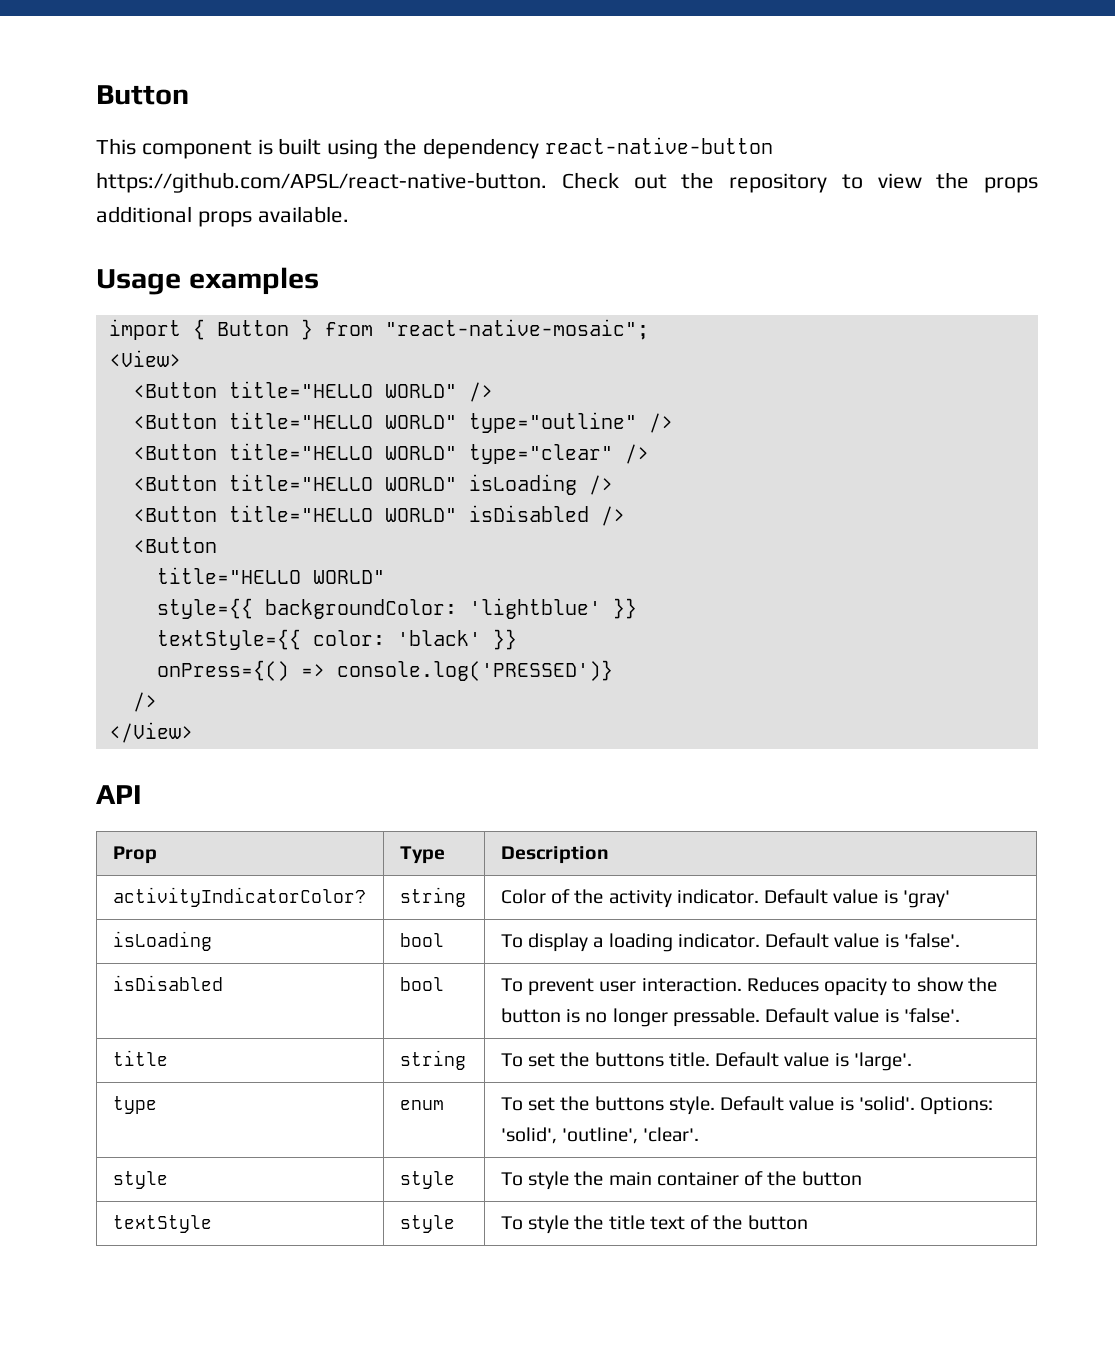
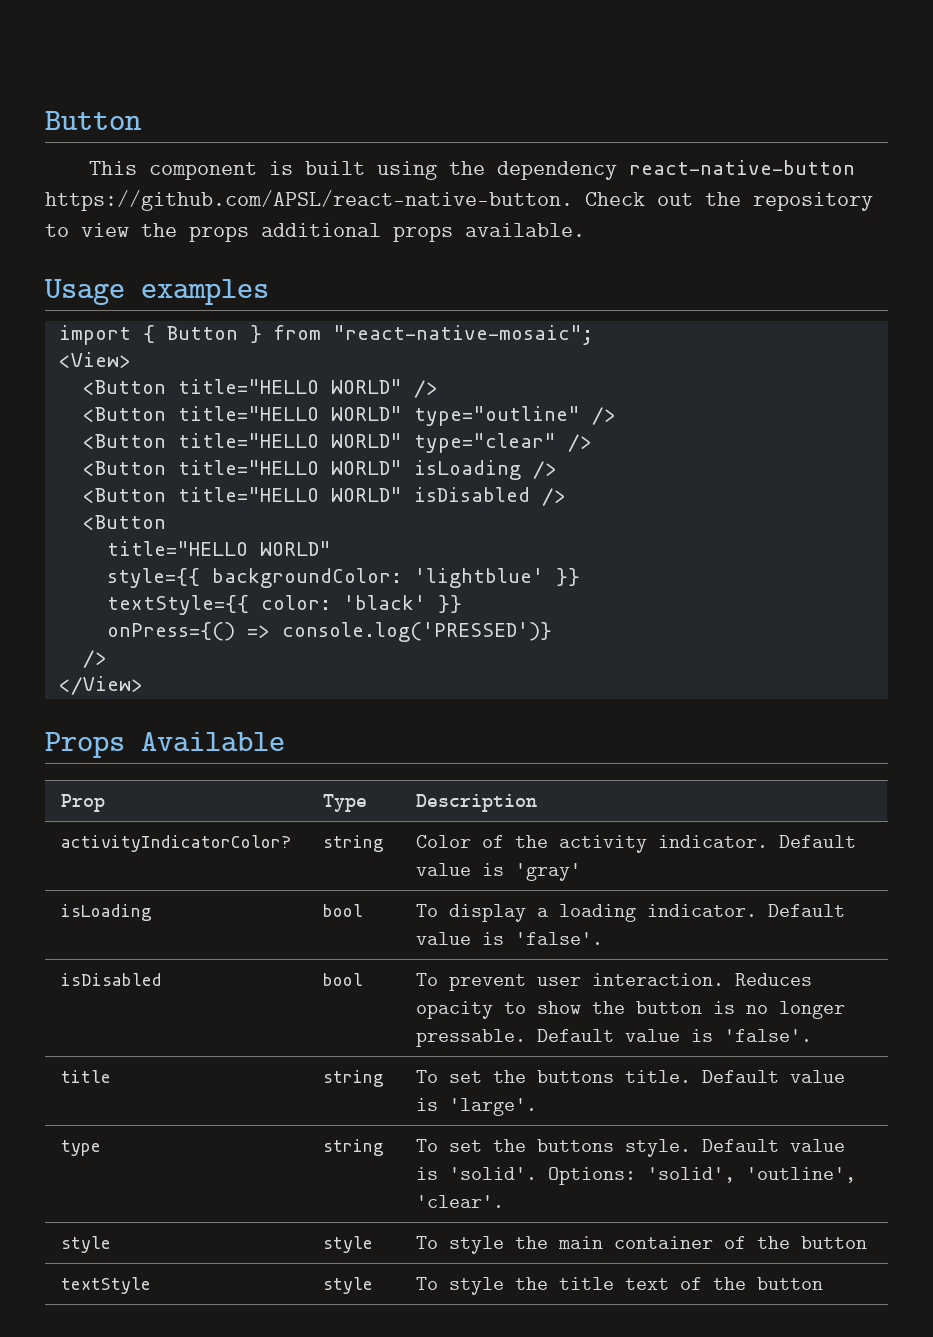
- API
+ Props Available
- type | enum | To set the buttons style. Default value is 'solid'. Options: 'solid', 'outline', 'clear'.
+ type | string | To set the buttons style. Default value is 'solid'. Options: 'solid', 'outline', 'clear'.

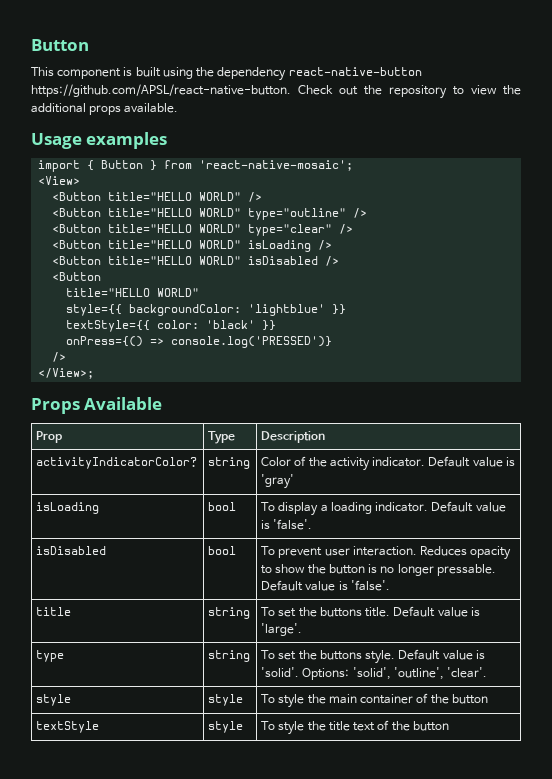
- This component is built using the dependency react-native-button https://github.com/APSL/react-native-button. Check out the repository to view the props additional props available.
+ This component is built using the dependency react-native-button https://github.com/APSL/react-native-button. Check out the repository to view the additional props available.
- import { Button } from "react-native-mosaic";
+ import { Button } from 'react-native-mosaic';
- </View>
+ </View>;

